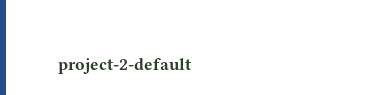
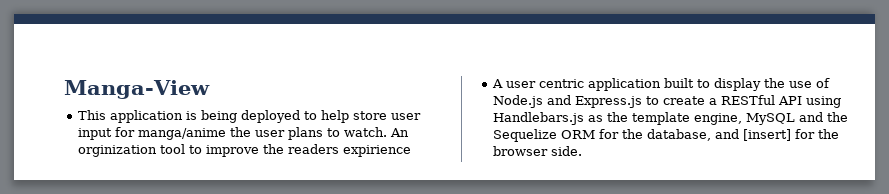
- project-2-default
+ Manga-View
+ This application is being deployed to help store user input for manga/anime the user plans to watch. An orginization tool to improve the readers expirience
+ A user centric application built to display the use of Node.js and Express.js to create a RESTful API using Handlebars.js as the template engine, MySQL and the Sequelize ORM for the database, and [insert] for the browser side.

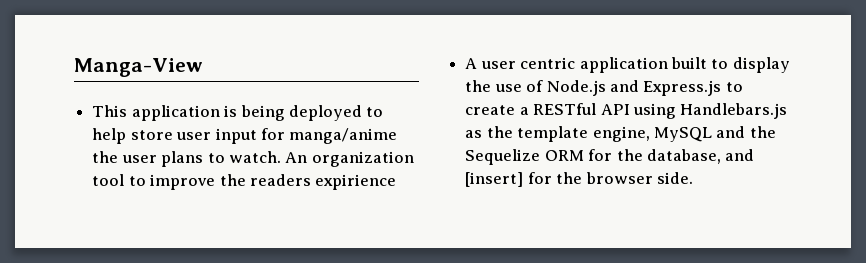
- An orginization tool to improve the readers expirience
+ An organization tool to improve the readers expirience

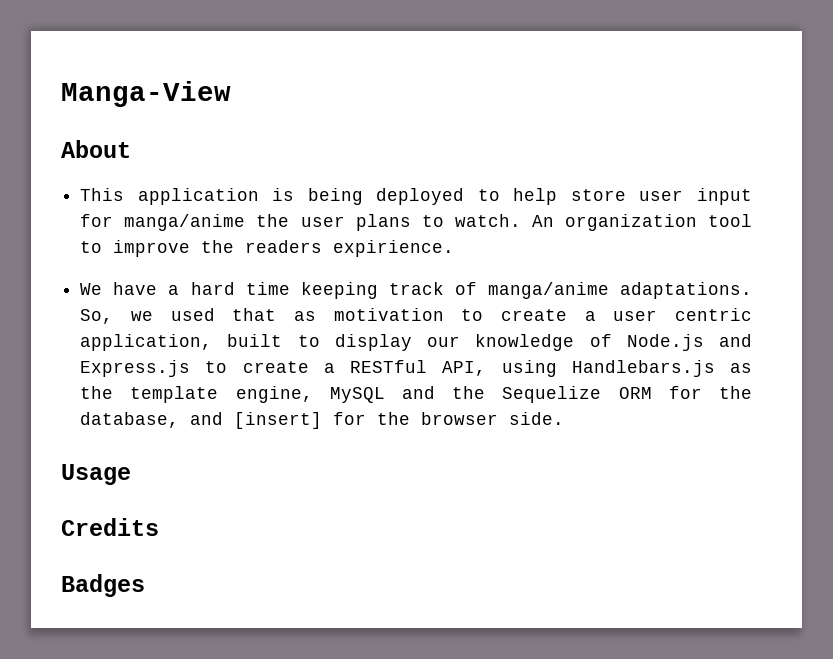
+ About
- An organization tool to improve the readers expirience
- A user centric application built to display the use of Node.js and Express.js to create a RESTful API using Handlebars.js as the template engine, MySQL and the Sequelize ORM for the database, and [insert] for the browser side.
+ An organization tool to improve the readers expirience.
+ We have a hard time keeping track of manga/anime adaptations. So, we used that as motivation to create a user centric application, built to display our knowledge of Node.js and Express.js to create a RESTful API, using Handlebars.js as the template engine, MySQL and the Sequelize ORM for the database, and [insert] for the browser side.
+ Usage
+ Credits
+ Badges

